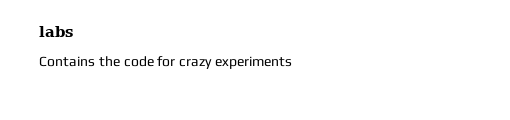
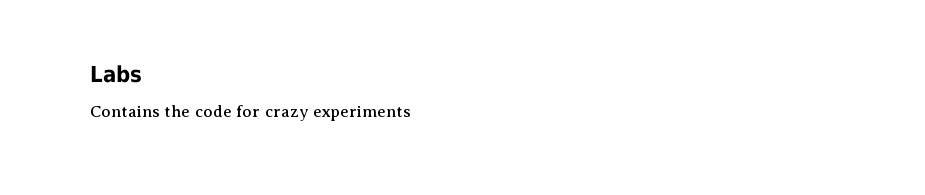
- labs
+ Labs

